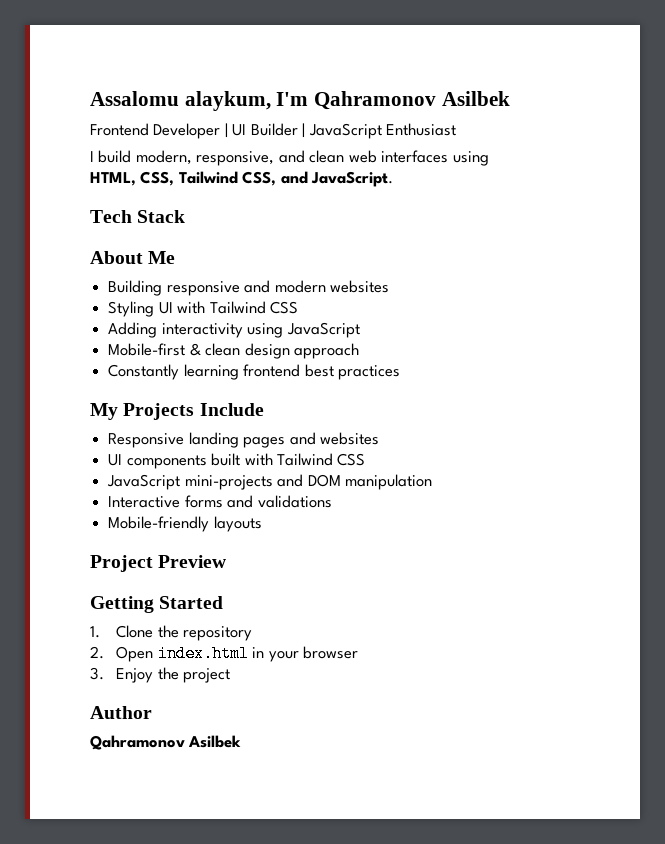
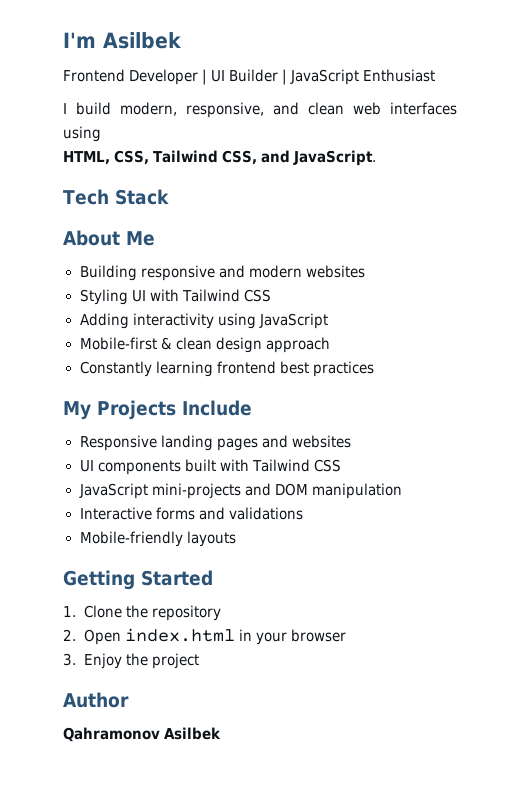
- Assalomu alaykum, I'm Qahramonov Asilbek
+ I'm Asilbek
- Project Preview

